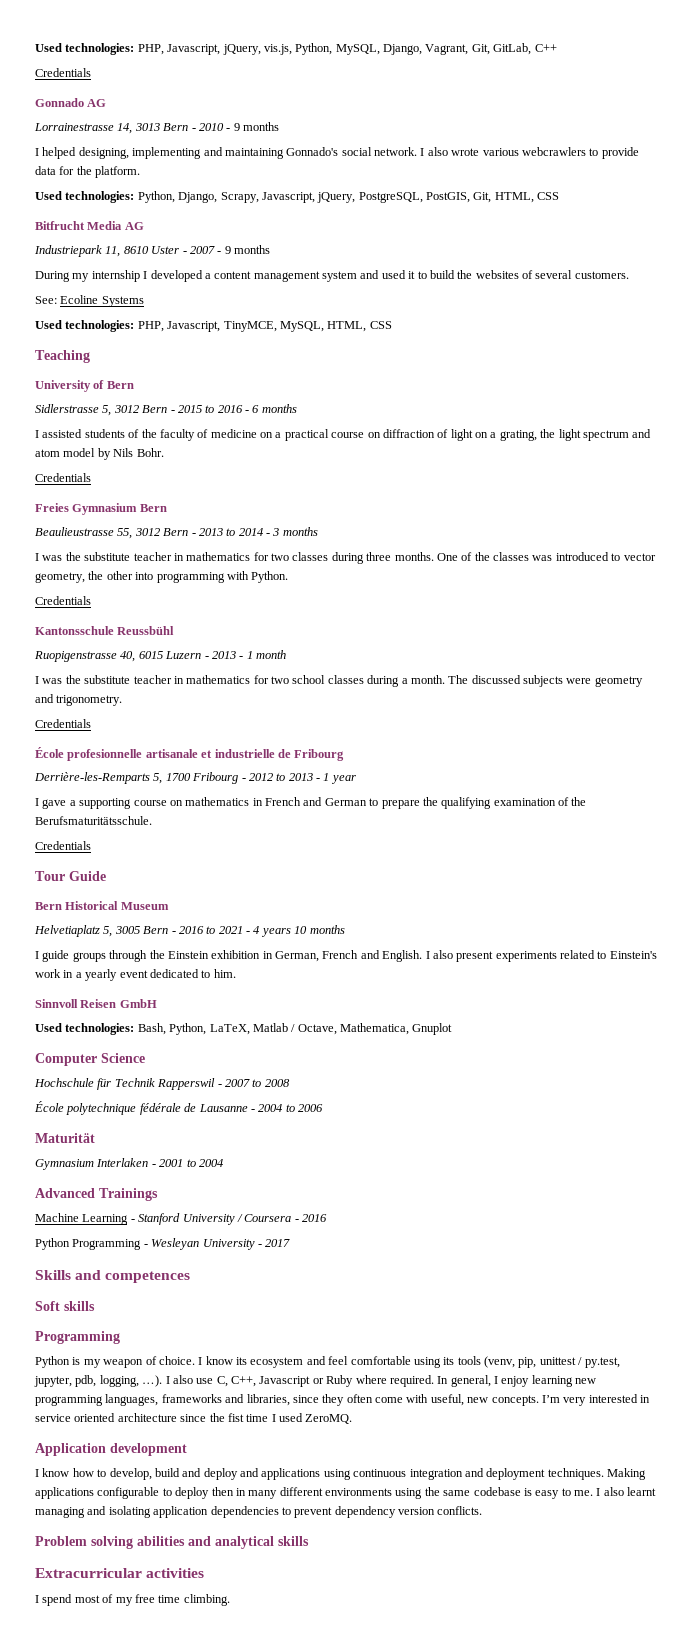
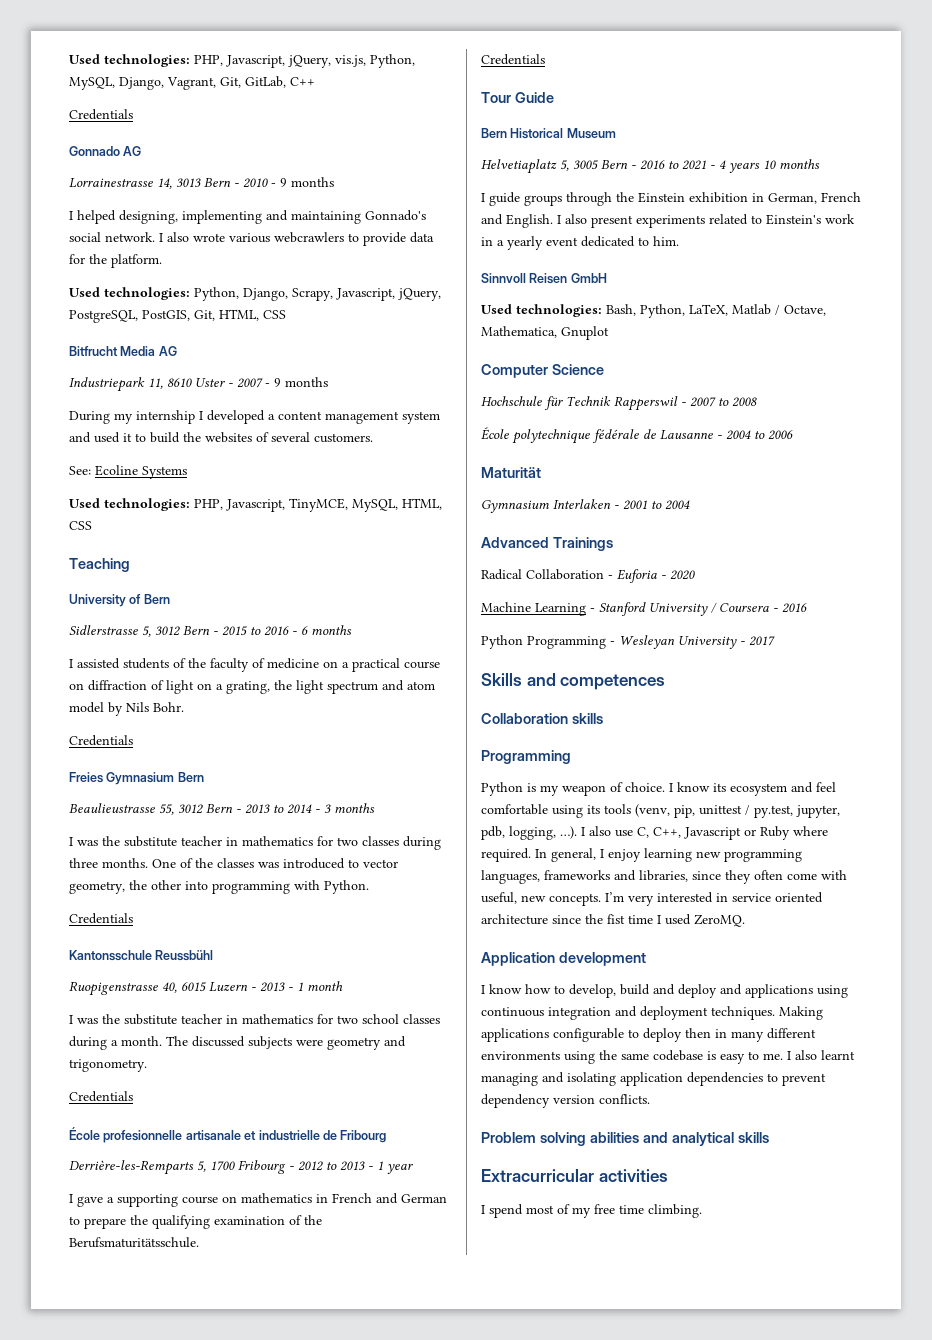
+ Radical Collaboration - Euforia - 2020
- Soft skills
+ Collaboration skills

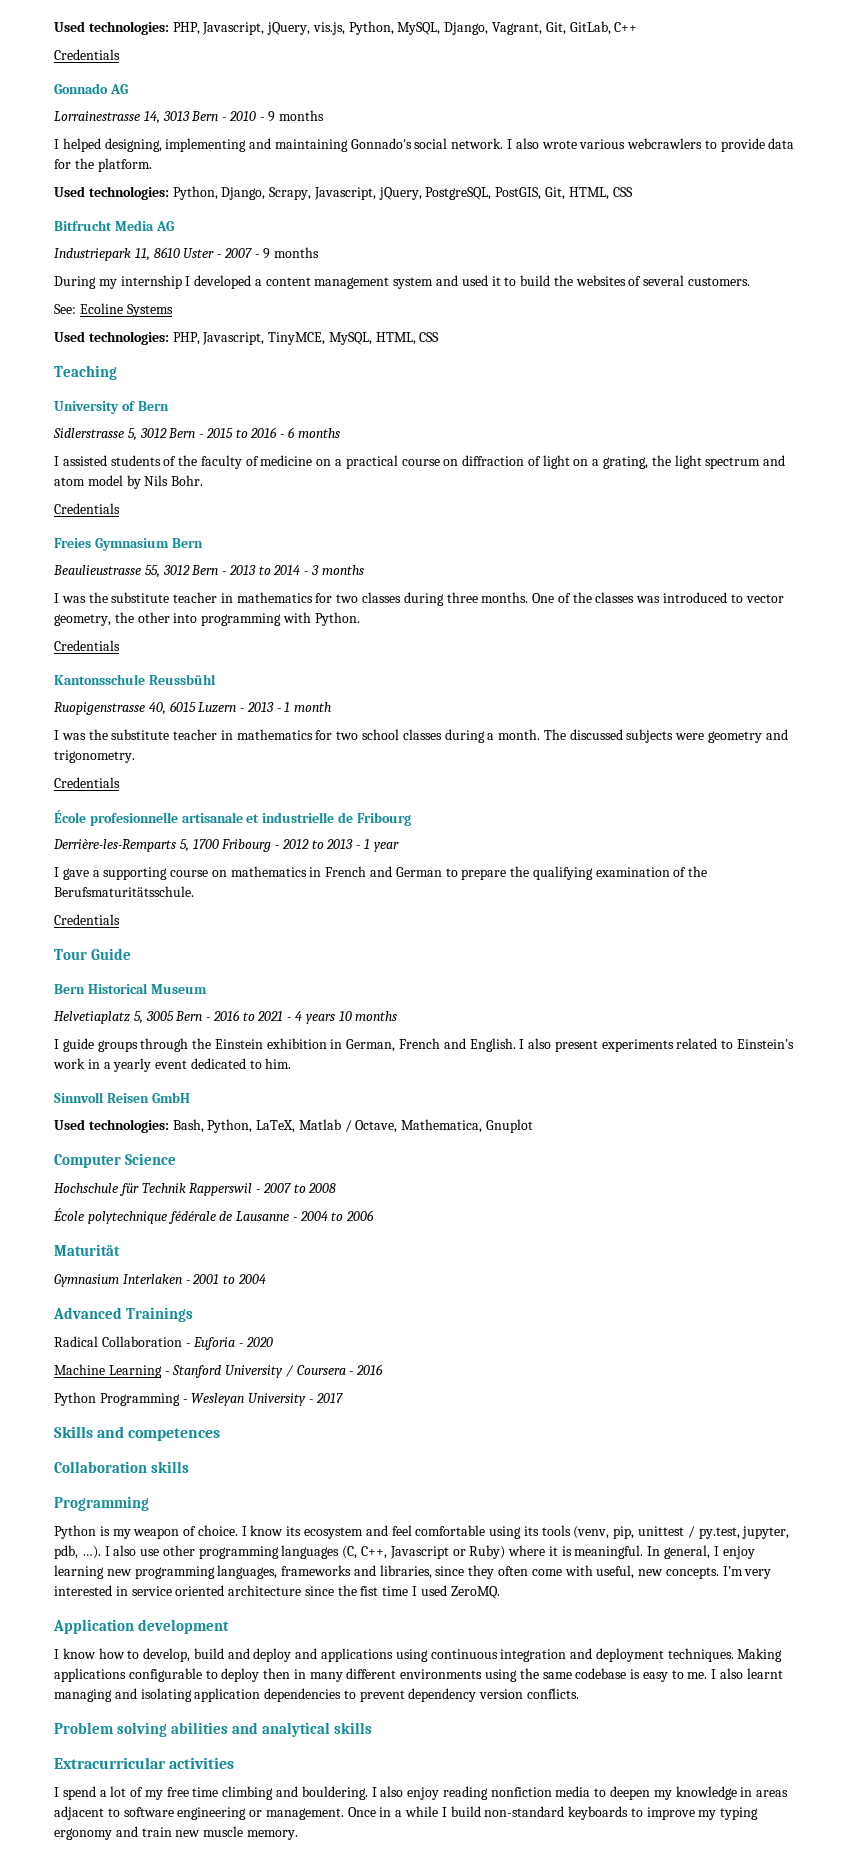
- I know its ecosystem and feel comfortable using its tools (venv, pip, unittest / py.test, jupyter, pdb, logging, …).
+ I know its ecosystem and feel comfortable using its tools (venv, pip, unittest / py.test, jupyter, pdb, …).
- I also use C, C++, Javascript or Ruby where required.
+ I also use other programming languages (C, C++, Javascript or Ruby) where it is meaningful.
- I spend most of my free time climbing.
+ I spend a lot of my free time climbing and bouldering. I also enjoy reading nonfiction media to deepen my knowledge in areas adjacent to software engineering or management. Once in a while I build non-standard keyboards to improve my typing ergonomy and train new muscle memory.

